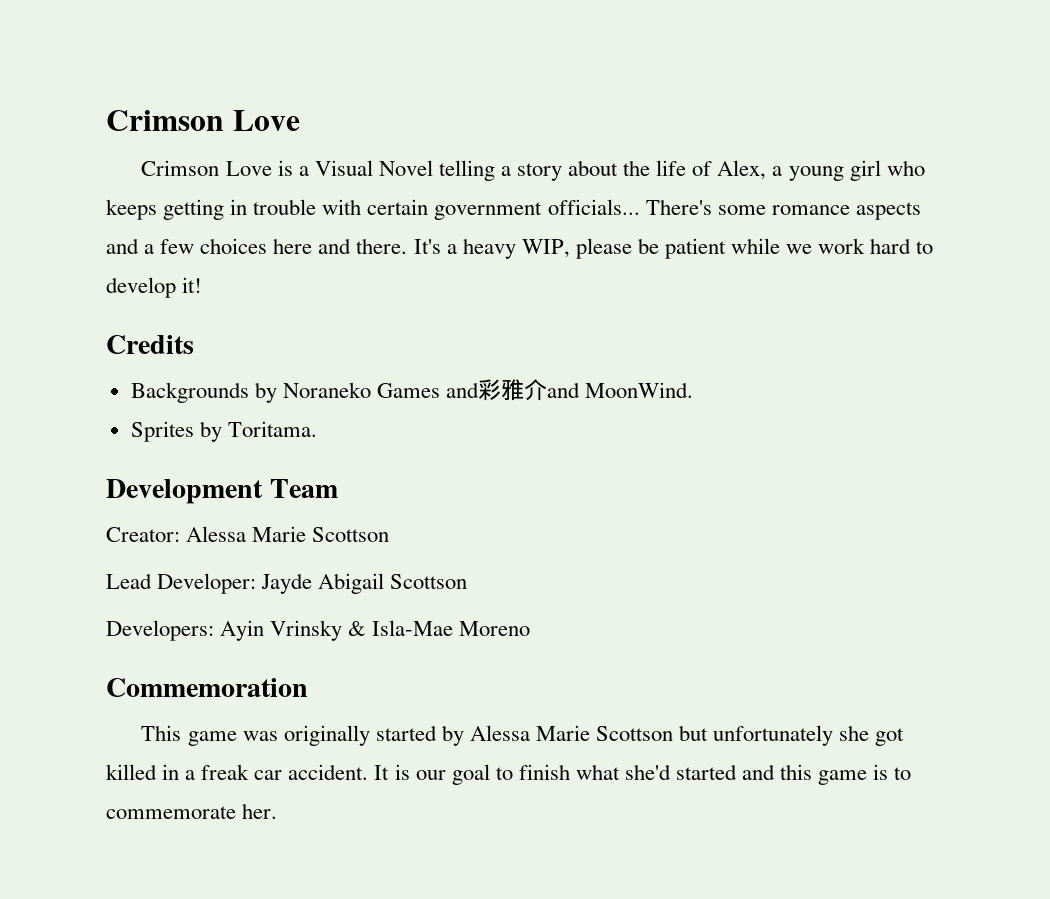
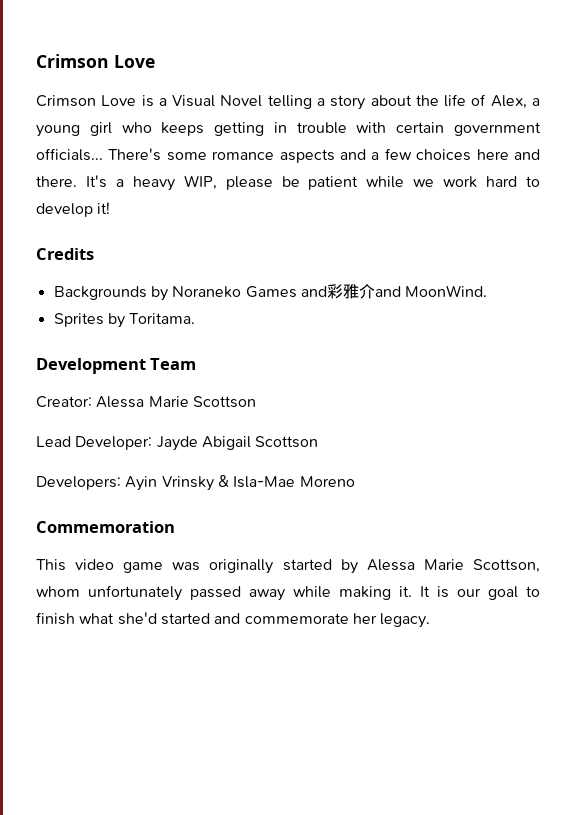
- This game was originally started by Alessa Marie Scottson but unfortunately she got killed in a freak car accident.
+ This video game was originally started by Alessa Marie Scottson, whom unfortunately passed away while making it.
- It is our goal to finish what she'd started and this game is to commemorate her.
+ It is our goal to finish what she'd started and commemorate her legacy.

